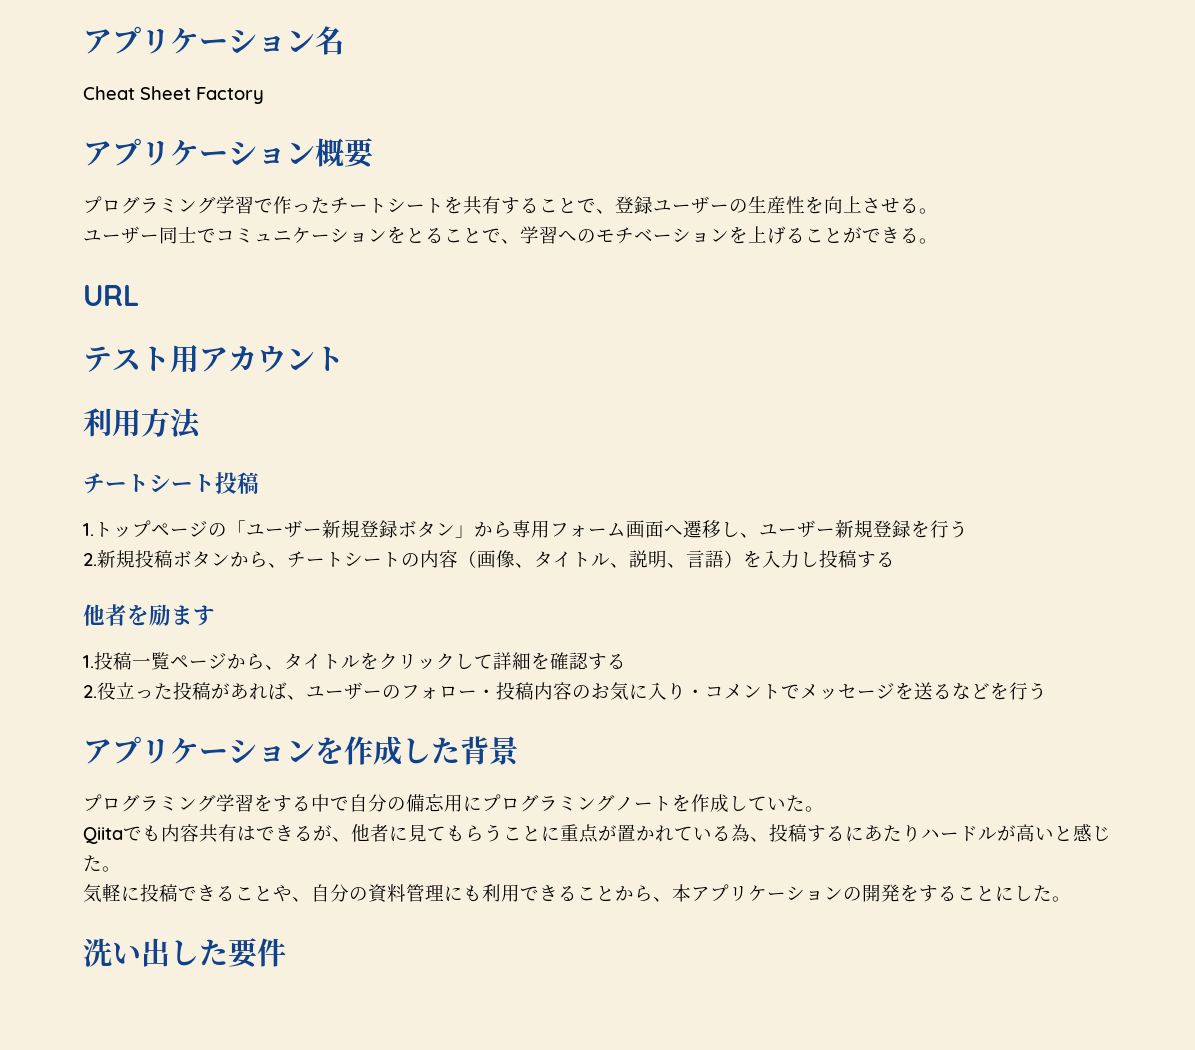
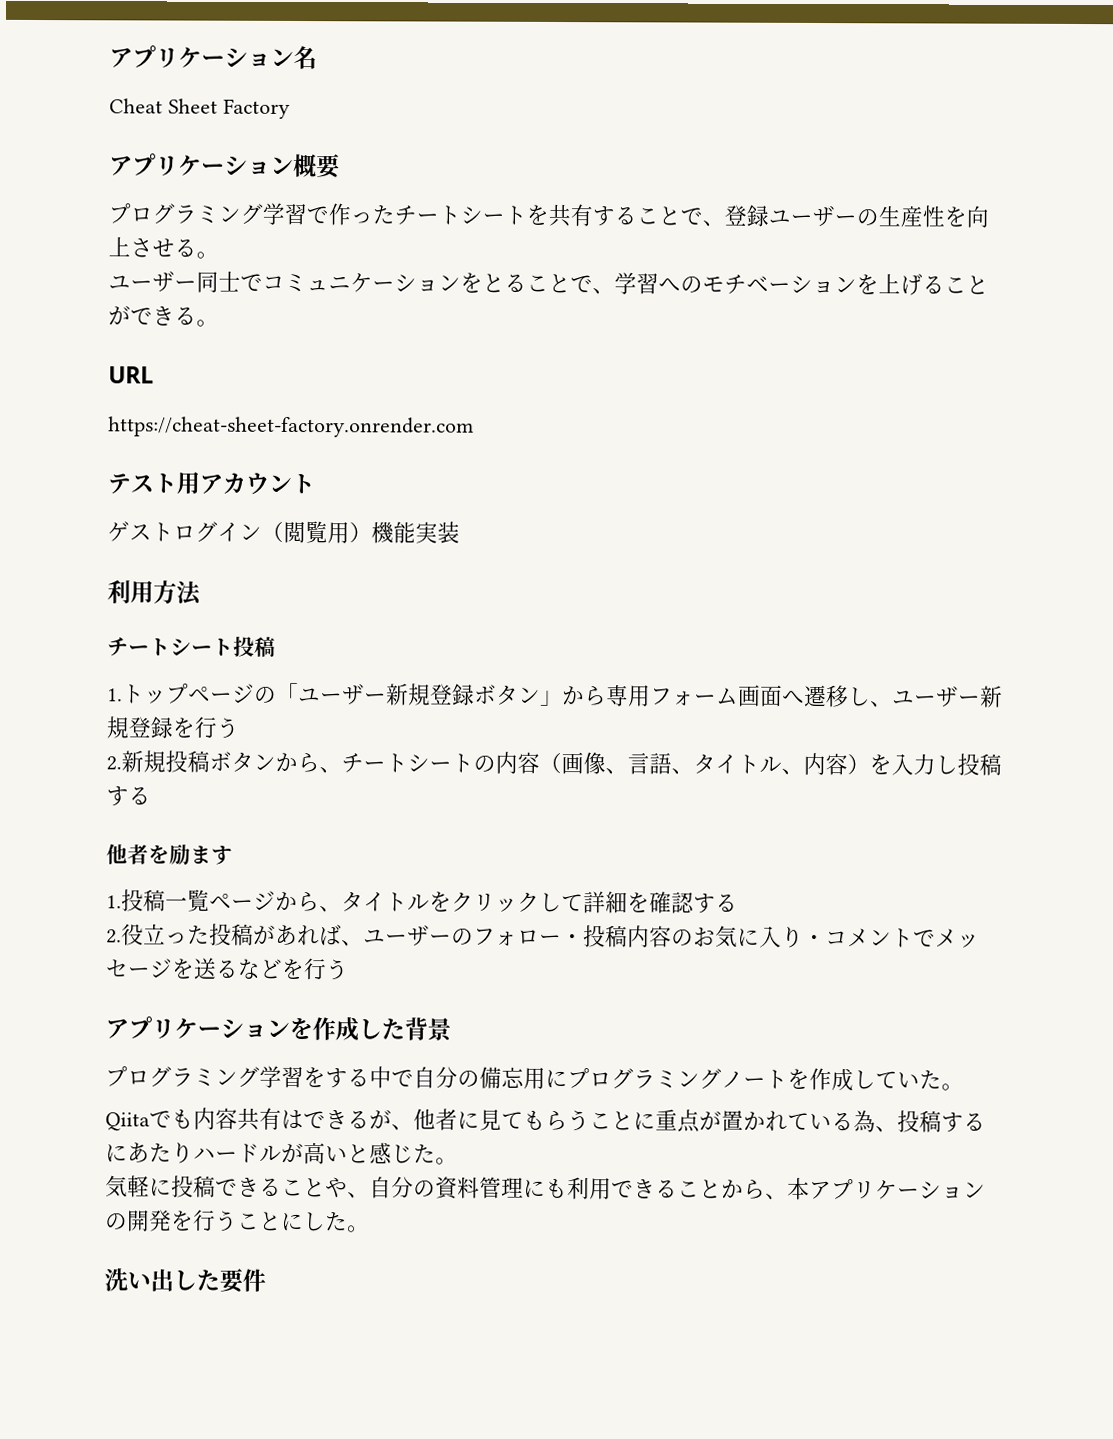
+ https://cheat-sheet-factory.onrender.com
+ ゲストログイン（閲覧用）機能実装
- 2.新規投稿ボタンから、チートシートの内容（画像、タイトル、説明、言語）を入力し投稿する
+ 2.新規投稿ボタンから、チートシートの内容（画像、言語、タイトル、内容）を入力し投稿する
- 気軽に投稿できることや、自分の資料管理にも利用できることから、本アプリケーションの開発をすることにした。
+ 気軽に投稿できることや、自分の資料管理にも利用できることから、本アプリケーションの開発を行うことにした。

